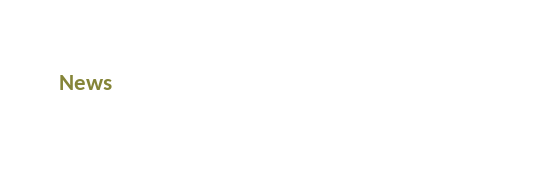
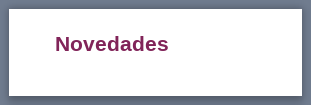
- News
+ Novedades

